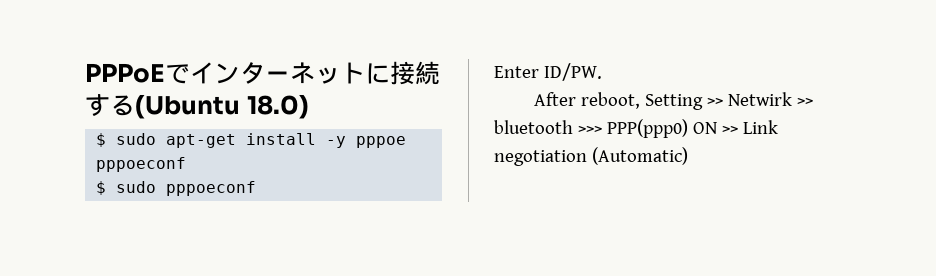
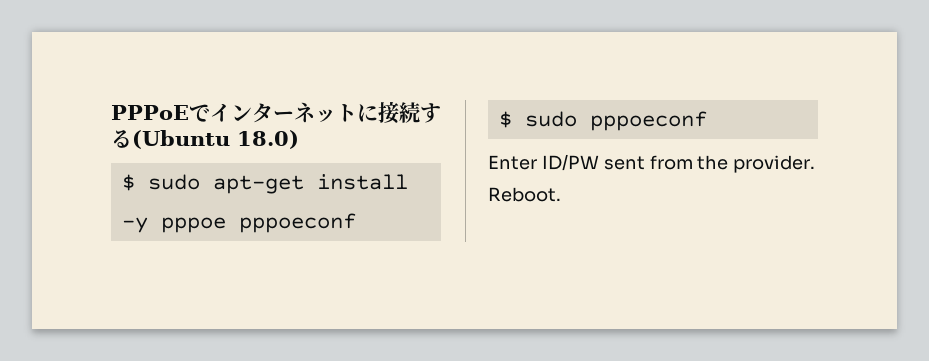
- Enter ID/PW.
- After reboot, Setting >> Netwirk >> bluetooth >>> PPP(ppp0) ON >> Link negotiation (Automatic)
+ Enter ID/PW sent from the provider. Reboot.

